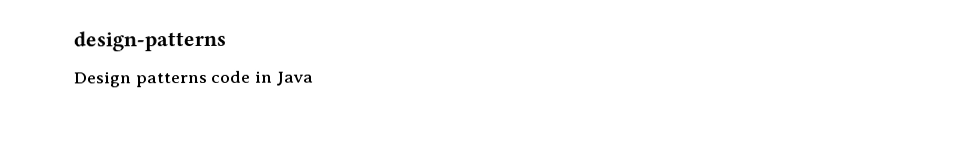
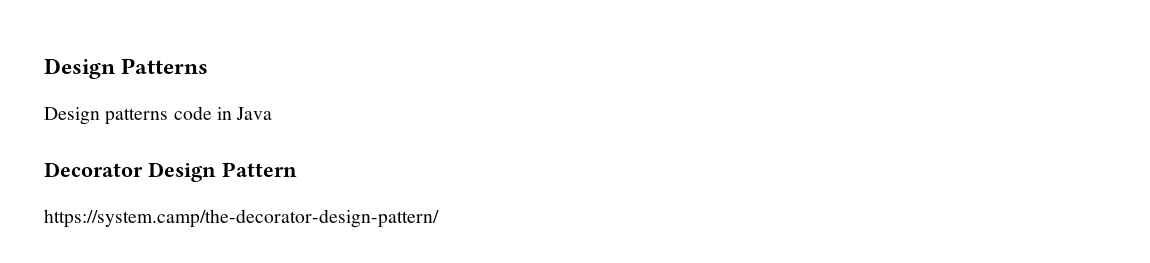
- design-patterns
+ Design Patterns
+ Decorator Design Pattern
+ https://system.camp/the-decorator-design-pattern/

